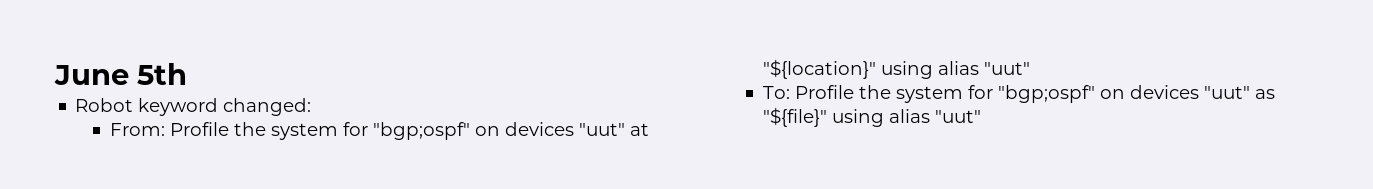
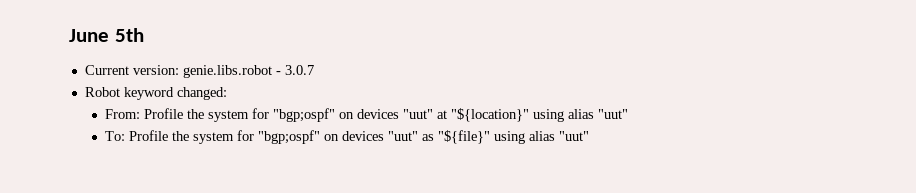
+ Current version: genie.libs.robot - 3.0.7

